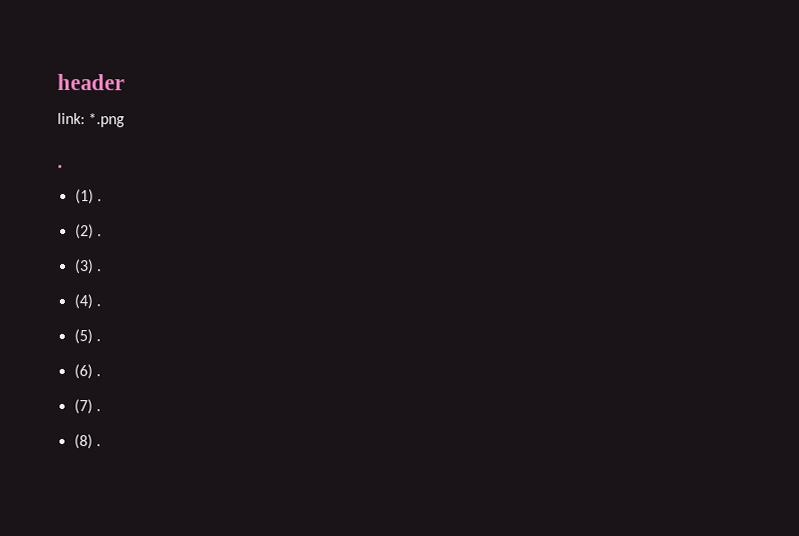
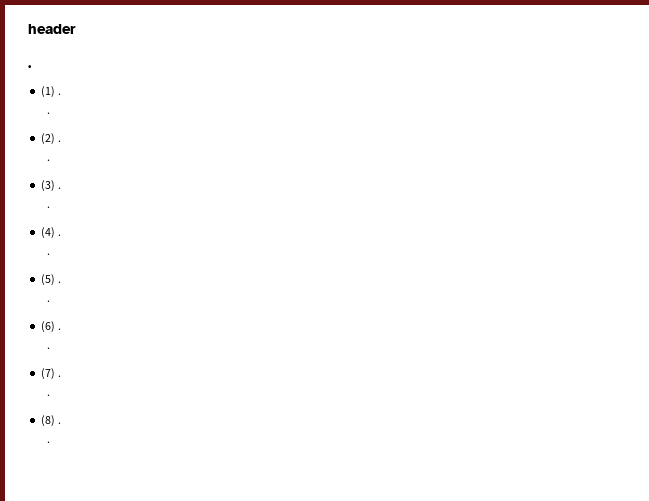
- link: *.png
  (1) .
+ .
  (2) .
+ .
  (3) .
+ .
  (4) .
+ .
  (5) .
+ .
  (6) .
+ .
  (7) .
+ .
  (8) .
+ .

